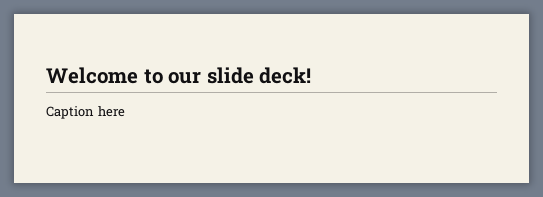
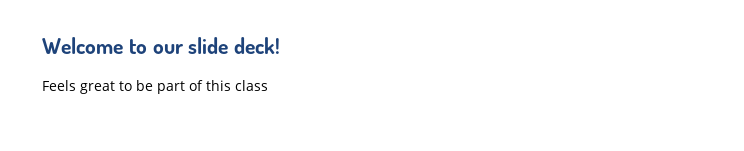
- Caption here
+ Feels great to be part of this class

